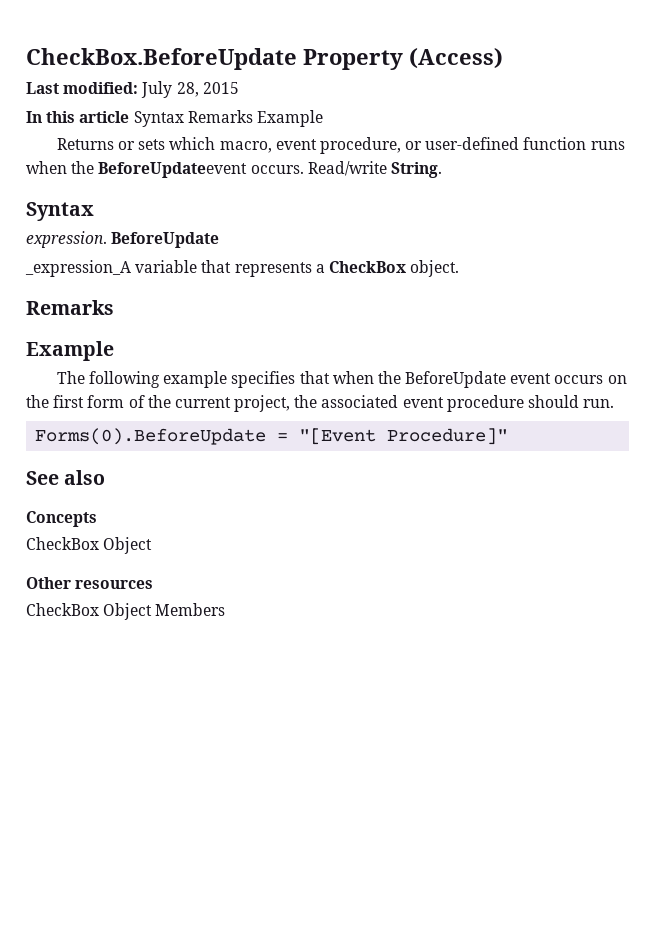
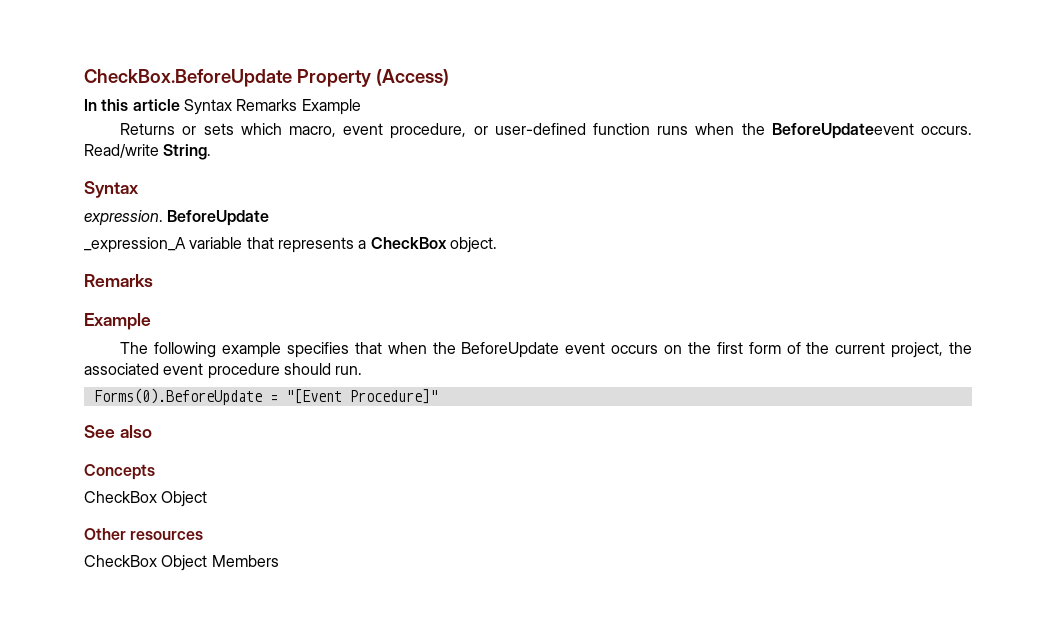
- Last modified: July 28, 2015

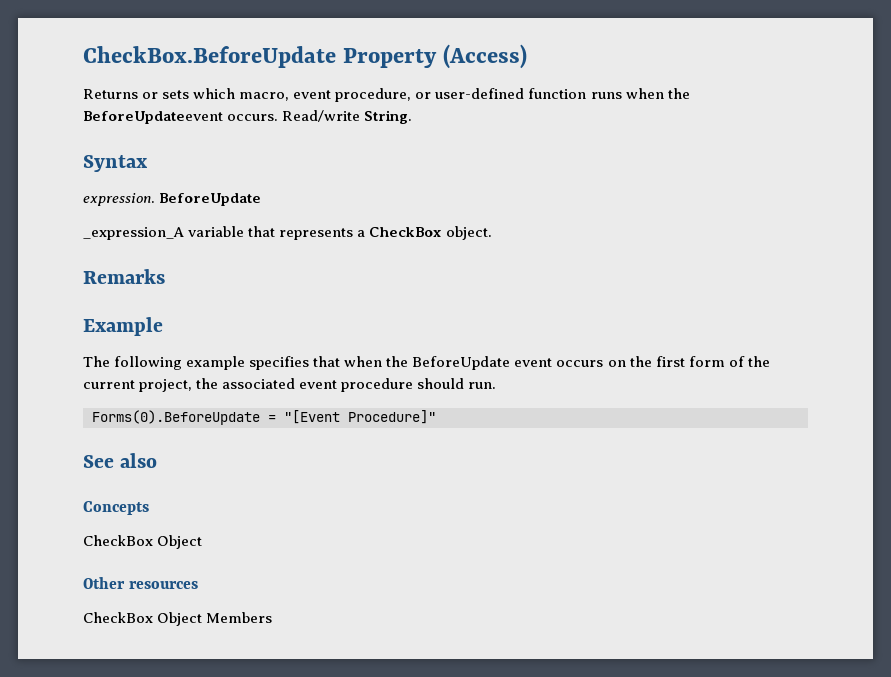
- In this article Syntax Remarks Example

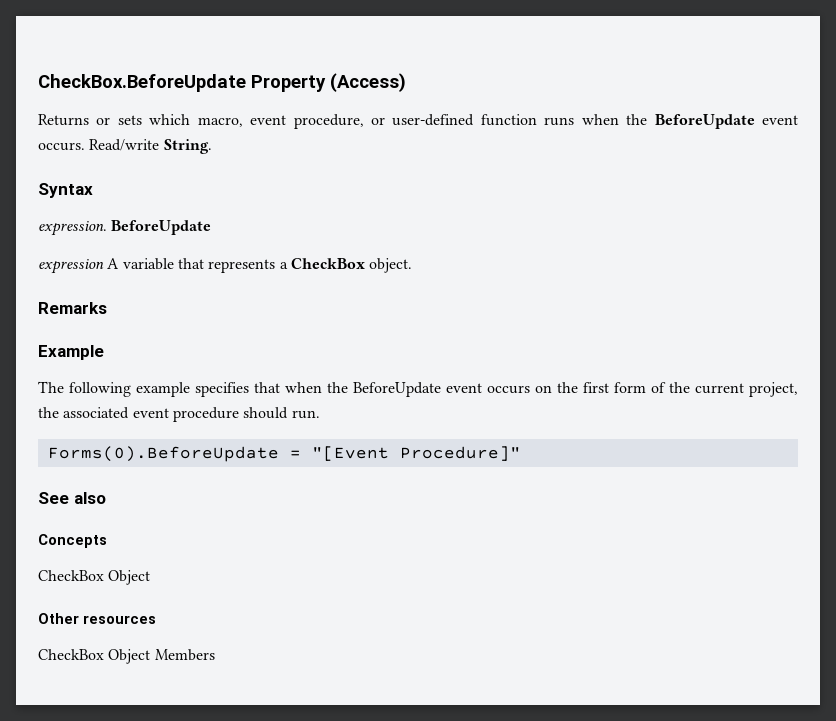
- Returns or sets which macro, event procedure, or user-defined function runs when the BeforeUpdateevent occurs.
+ Returns or sets which macro, event procedure, or user-defined function runs when the BeforeUpdate event occurs.
- _expression_A variable that represents a CheckBox object.
+ expression A variable that represents a CheckBox object.

